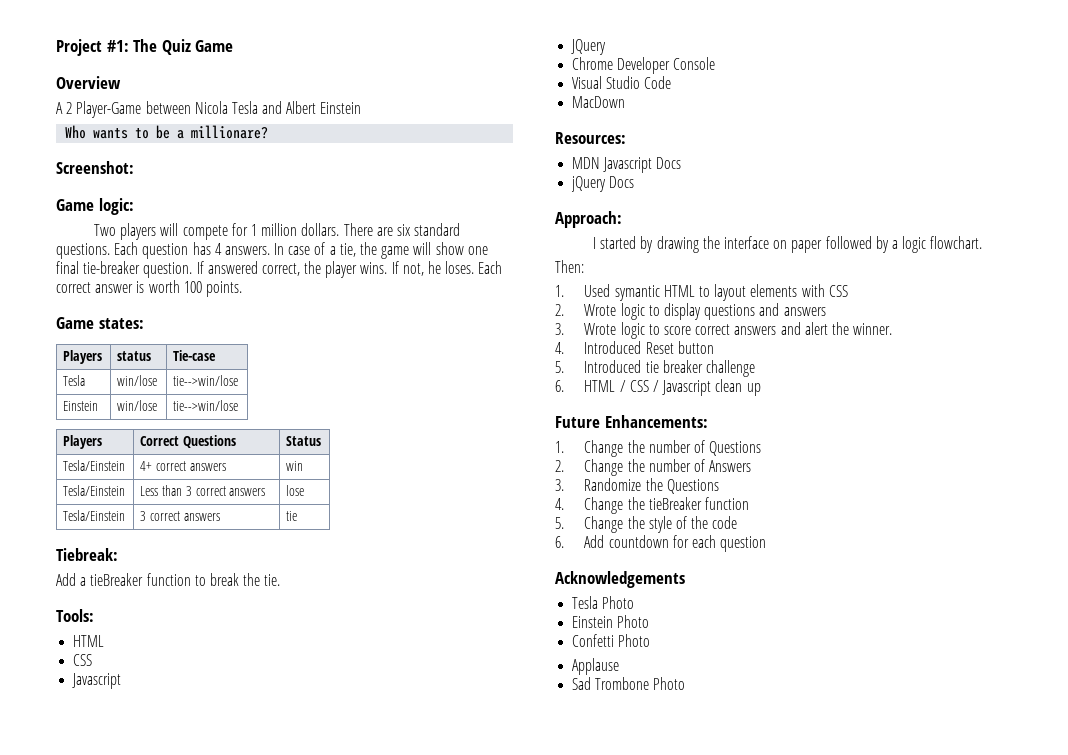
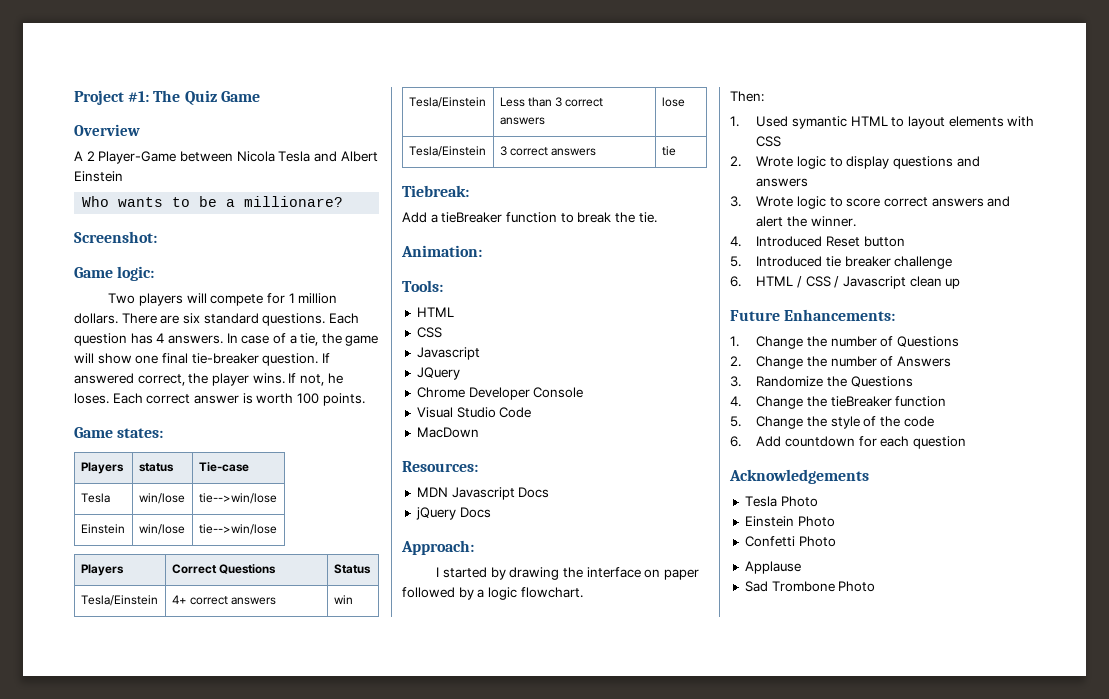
+ Animation:

